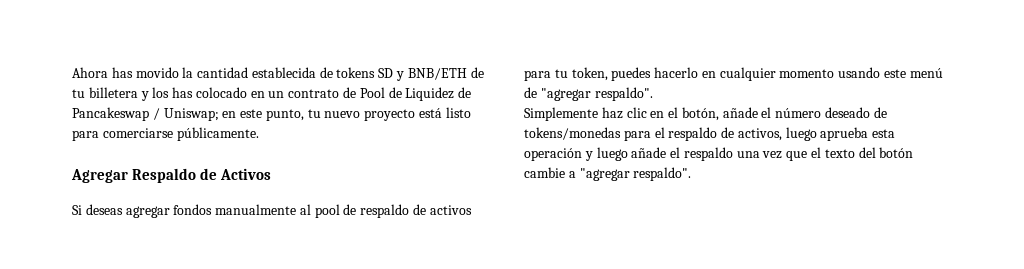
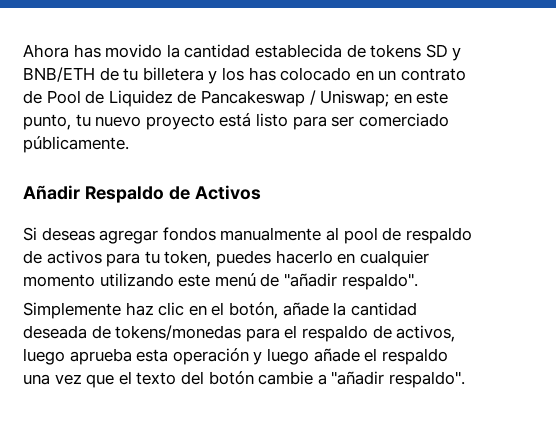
- Ahora has movido la cantidad establecida de tokens SD y BNB/ETH de tu billetera y los has colocado en un contrato de Pool de Liquidez de Pancakeswap / Uniswap; en este punto, tu nuevo proyecto está listo para comerciarse públicamente.
+ Ahora has movido la cantidad establecida de tokens SD y BNB/ETH de tu billetera y los has colocado en un contrato de Pool de Liquidez de Pancakeswap / Uniswap; en este punto, tu nuevo proyecto está listo para ser comerciado públicamente.
- Agregar Respaldo de Activos
+ Añadir Respaldo de Activos
- Si deseas agregar fondos manualmente al pool de respaldo de activos para tu token, puedes hacerlo en cualquier momento usando este menú de "agregar respaldo".
+ Si deseas agregar fondos manualmente al pool de respaldo de activos para tu token, puedes hacerlo en cualquier momento utilizando este menú de "añadir respaldo".
- Simplemente haz clic en el botón, añade el número deseado de tokens/monedas para el respaldo de activos, luego aprueba esta operación y luego añade el respaldo una vez que el texto del botón cambie a "agregar respaldo".
+ Simplemente haz clic en el botón, añade la cantidad deseada de tokens/monedas para el respaldo de activos, luego aprueba esta operación y luego añade el respaldo una vez que el texto del botón cambie a "añadir respaldo".

